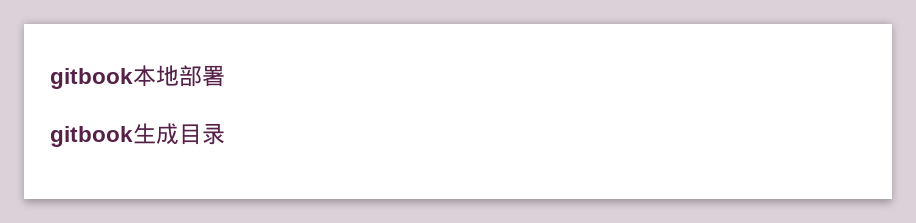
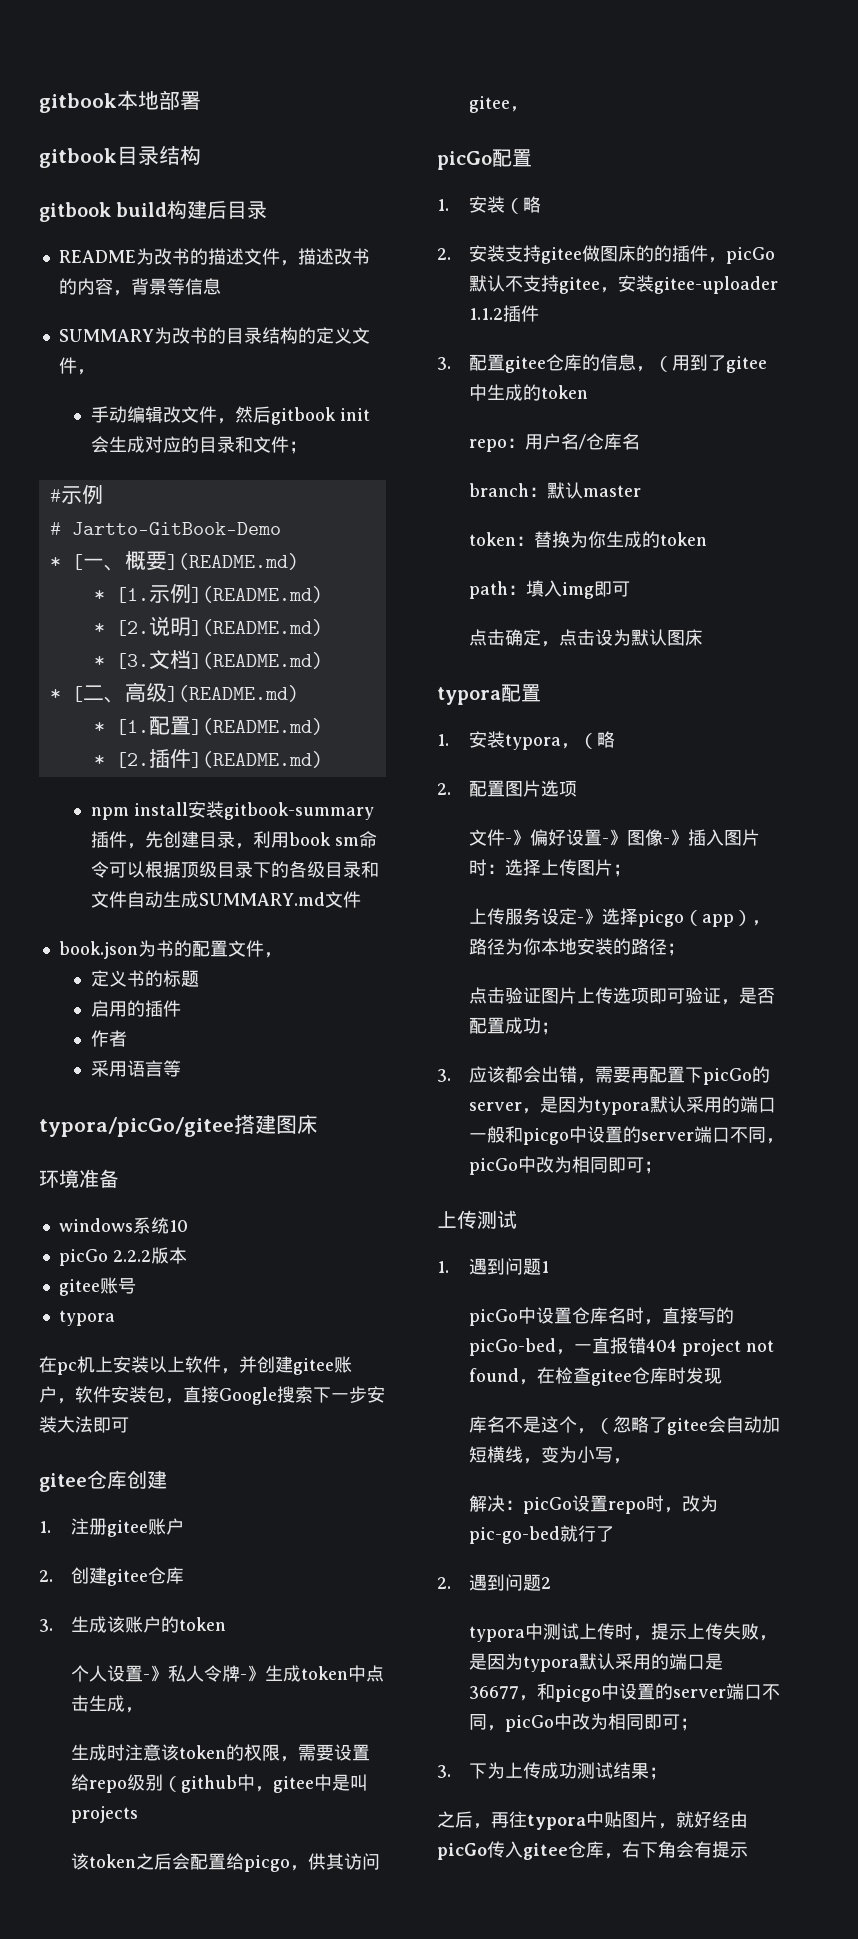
- gitbook生成目录
+ gitbook目录结构
+ gitbook build构建后目录
+ README为改书的描述文件，描述改书的内容，背景等信息
+ SUMMARY为改书的目录结构的定义文件，
+ 手动编辑改文件，然后gitbook init会生成对应的目录和文件；
+ #示例
+ # Jartto-GitBook-Demo
+ * [一、概要](README.md)
+ * [1.示例](README.md)
+ * [2.说明](README.md)
+ * [3.文档](README.md)
+ * [二、高级](README.md)
+ * [1.配置](README.md)
+ * [2.插件](README.md)
+ npm install安装gitbook-summary插件，先创建目录，利用book sm命令可以根据顶级目录下的各级目录和文件自动生成SUMMARY.md文件
+ book.json为书的配置文件，
+ 定义书的标题
+ 启用的插件
+ 作者
+ 采用语言等
+ typora/picGo/gitee搭建图床
+ 环境准备
+ windows系统10
+ picGo 2.2.2版本
+ gitee账号
+ typora
+ 在pc机上安装以上软件，并创建gitee账户，软件安装包，直接Google搜索下一步安装大法即可
+ gitee仓库创建
+ 1.注册gitee账户
+ 2.创建gitee仓库
+ 3.生成该账户的token
+ 个人设置-》私人令牌-》生成token中点击生成，
+ 生成时注意该token的权限，需要设置给repo级别（github中，gitee中是叫projects
+ 该token之后会配置给picgo，供其访问gitee，
+ picGo配置
+ 1.安装（略
+ 2.安装支持gitee做图床的的插件，picGo默认不支持gitee，安装gitee-uploader 1.1.2插件
+ 3.配置gitee仓库的信息，（用到了gitee中生成的token
+ repo：用户名/仓库名
+ branch：默认master
+ token：替换为你生成的token
+ path：填入img即可
+ 点击确定，点击设为默认图床
+ typora配置
+ 1.安装typora，（略
+ 2.配置图片选项
+ 文件-》偏好设置-》图像-》插入图片时：选择上传图片；
+ 上传服务设定-》选择picgo（app），路径为你本地安装的路径；
+ 点击验证图片上传选项即可验证，是否配置成功；
+ 3.应该都会出错，需要再配置下picGo的server，是因为typora默认采用的端口一般和picgo中设置的server端口不同，picGo中改为相同即可；
+ 上传测试
+ 1.遇到问题1
+ picGo中设置仓库名时，直接写的picGo-bed，一直报错404 project not found，在检查gitee仓库时发现
+ 库名不是这个，（忽略了gitee会自动加短横线，变为小写，
+ 解决：picGo设置repo时，改为pic-go-bed就行了
+ 2.遇到问题2
+ typora中测试上传时，提示上传失败，是因为typora默认采用的端口是36677，和picgo中设置的server端口不同，picGo中改为相同即可；
+ 3.下为上传成功测试结果；
+ 之后，再往typora中贴图片，就好经由picGo传入gitee仓库，右下角会有提示

